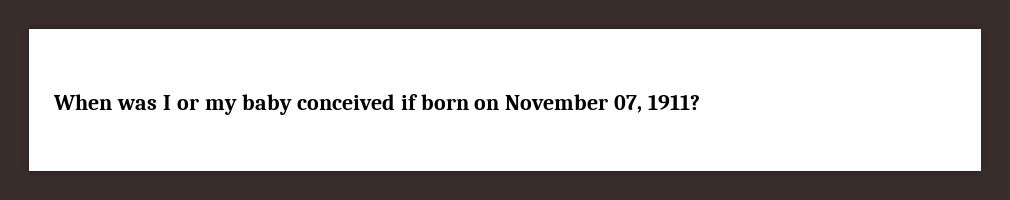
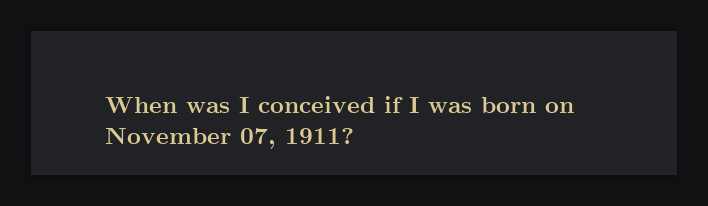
- When was I or my baby conceived if born on November 07, 1911?
+ When was I conceived if I was born on November 07, 1911?

